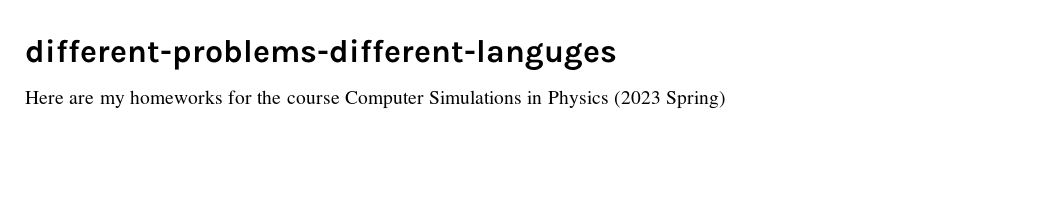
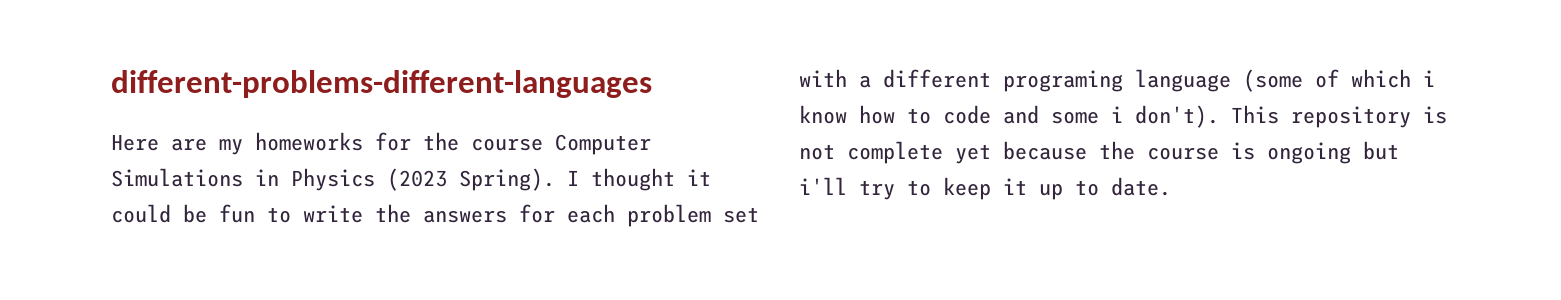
- different-problems-different-languges
+ different-problems-different-languages
- Here are my homeworks for the course Computer Simulations in Physics (2023 Spring)
+ Here are my homeworks for the course Computer Simulations in Physics (2023 Spring). I thought it could be fun to write the answers for each problem set with a different programing language (some of which i know how to code and some i don't). This repository is not complete yet because the course is ongoing but i'll try to keep it up to date.

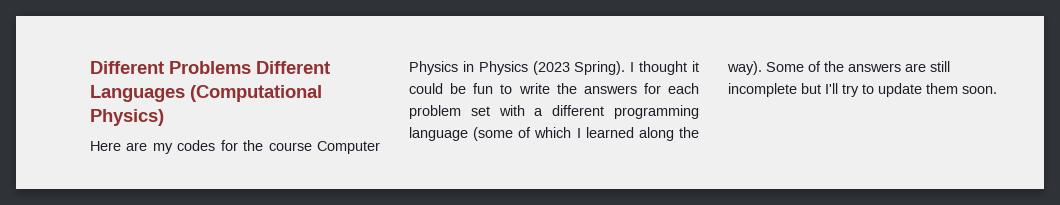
- different-problems-different-languages
+ Different Problems Different Languages (Computational Physics)
- Here are my homeworks for the course Computer Simulations in Physics (2023 Spring).
+ Here are my codes for the course Computer Physics in Physics (2023 Spring).
- I thought it could be fun to write the answers for each problem set with a different programing language (some of which i know how to code and some i don't). This repository is not complete yet because the course is ongoing but i'll try to keep it up to date.
+ I thought it could be fun to write the answers for each problem set with a different programming language (some of which I learned along the way). Some of the answers are still incomplete but I'll try to update them soon.

